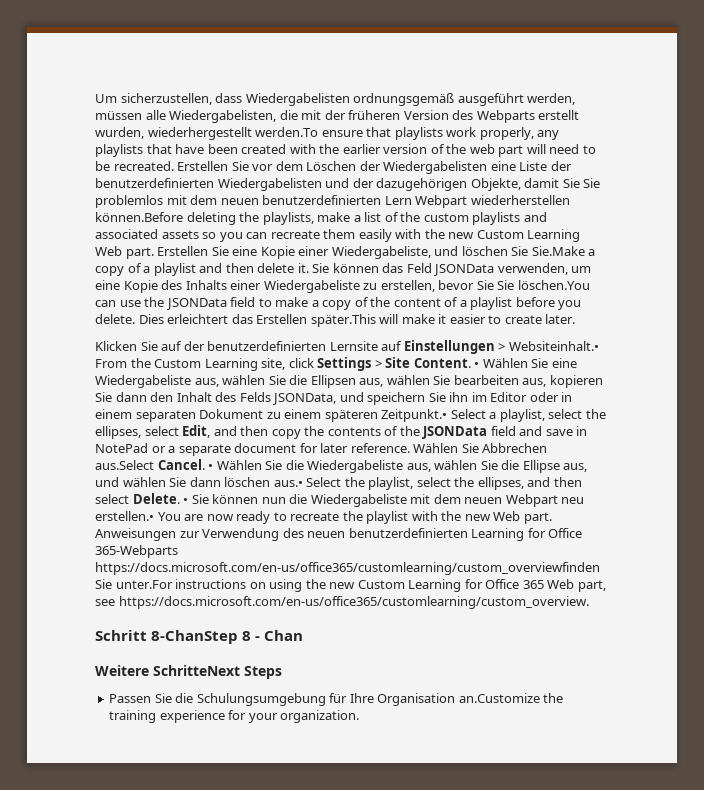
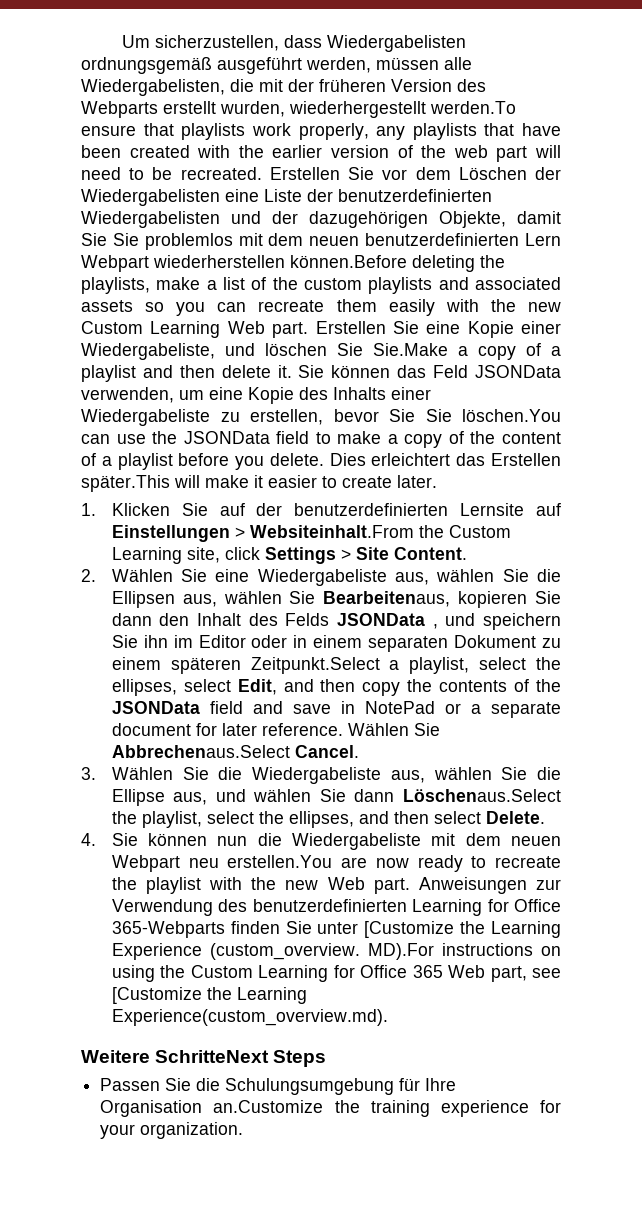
- Klicken Sie auf der benutzerdefinierten Lernsite auf Einstellungen > Websiteinhalt.• From the Custom Learning site, click Settings > Site Content. • Wählen Sie eine Wiedergabeliste aus, wählen Sie die Ellipsen aus, wählen Sie bearbeiten aus, kopieren Sie dann den Inhalt des Felds JSONData, und speichern Sie ihn im Editor oder in einem separaten Dokument zu einem späteren Zeitpunkt.• Select a playlist, select the ellipses, select Edit, and then copy the contents of the JSONData field and save in NotePad or a separate document for later reference.
+ 1. Klicken Sie auf der benutzerdefinierten Lernsite auf Einstellungen > Websiteinhalt.From the Custom Learning site, click Settings > Site Content.
+ 2. Wählen Sie eine Wiedergabeliste aus, wählen Sie die Ellipsen aus, wählen Sie Bearbeitenaus, kopieren Sie dann den Inhalt des Felds JSONData , und speichern Sie ihn im Editor oder in einem separaten Dokument zu einem späteren Zeitpunkt.Select a playlist, select the ellipses, select Edit, and then copy the contents of the JSONData field and save in NotePad or a separate document for later reference.
- Wählen Sie Abbrechen aus.Select Cancel. • Wählen Sie die Wiedergabeliste aus, wählen Sie die Ellipse aus, und wählen Sie dann löschen aus.• Select the playlist, select the ellipses, and then select Delete. • Sie können nun die Wiedergabeliste mit dem neuen Webpart neu erstellen.• You are now ready to recreate the playlist with the new Web part.
+ Wählen Sie Abbrechenaus.Select Cancel.
+ 3. Wählen Sie die Wiedergabeliste aus, wählen Sie die Ellipse aus, und wählen Sie dann Löschenaus.Select the playlist, select the ellipses, and then select Delete.
+ 4. Sie können nun die Wiedergabeliste mit dem neuen Webpart neu erstellen.You are now ready to recreate the playlist with the new Web part.
- Anweisungen zur Verwendung des neuen benutzerdefinierten Learning for Office 365-Webparts https://docs.microsoft.com/en-us/office365/customlearning/custom_overviewfinden Sie unter.For instructions on using the new Custom Learning for Office 365 Web part, see https://docs.microsoft.com/en-us/office365/customlearning/custom_overview.
- Schritt 8-ChanStep 8 - Chan
+ Anweisungen zur Verwendung des benutzerdefinierten Learning for Office 365-Webparts finden Sie unter [Customize the Learning Experience (custom_overview. MD).For instructions on using the Custom Learning for Office 365 Web part, see [Customize the Learning Experience(custom_overview.md).

